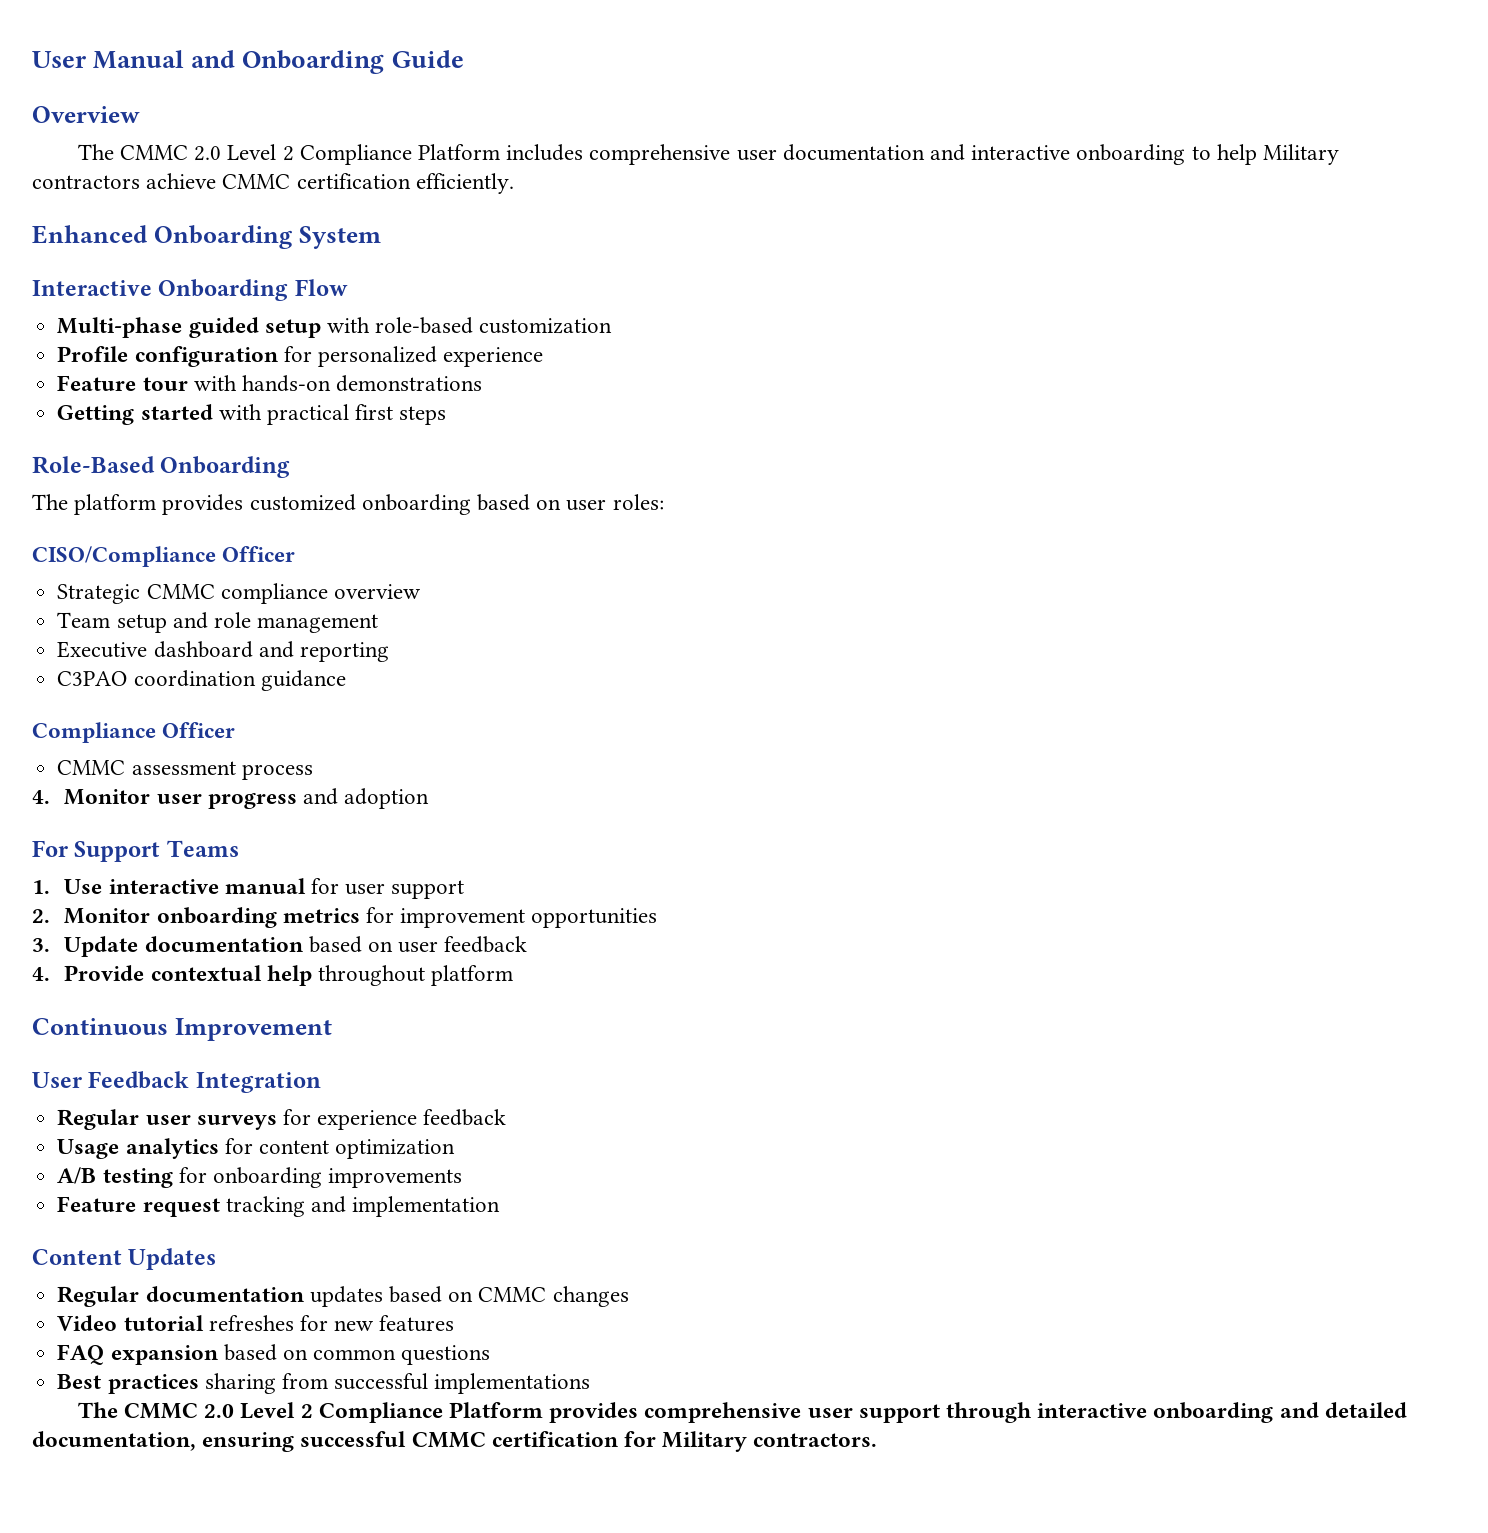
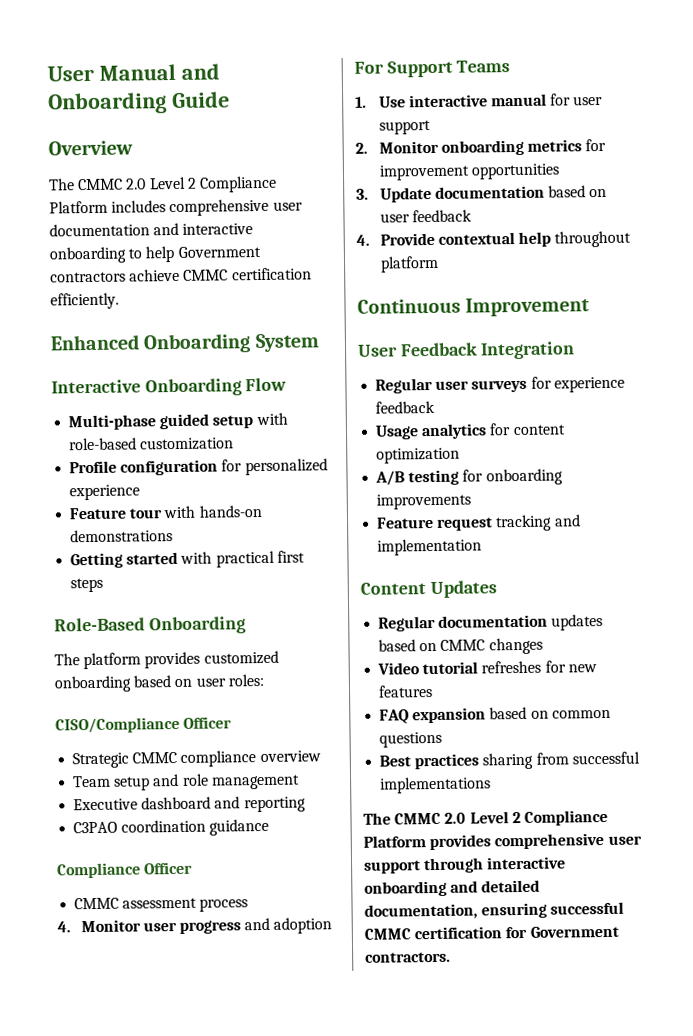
- The CMMC 2.0 Level 2 Compliance Platform includes comprehensive user documentation and interactive onboarding to help Military contractors achieve CMMC certification efficiently.
+ The CMMC 2.0 Level 2 Compliance Platform includes comprehensive user documentation and interactive onboarding to help Government contractors achieve CMMC certification efficiently.
- The CMMC 2.0 Level 2 Compliance Platform provides comprehensive user support through interactive onboarding and detailed documentation, ensuring successful CMMC certification for Military contractors.
+ The CMMC 2.0 Level 2 Compliance Platform provides comprehensive user support through interactive onboarding and detailed documentation, ensuring successful CMMC certification for Government contractors.

